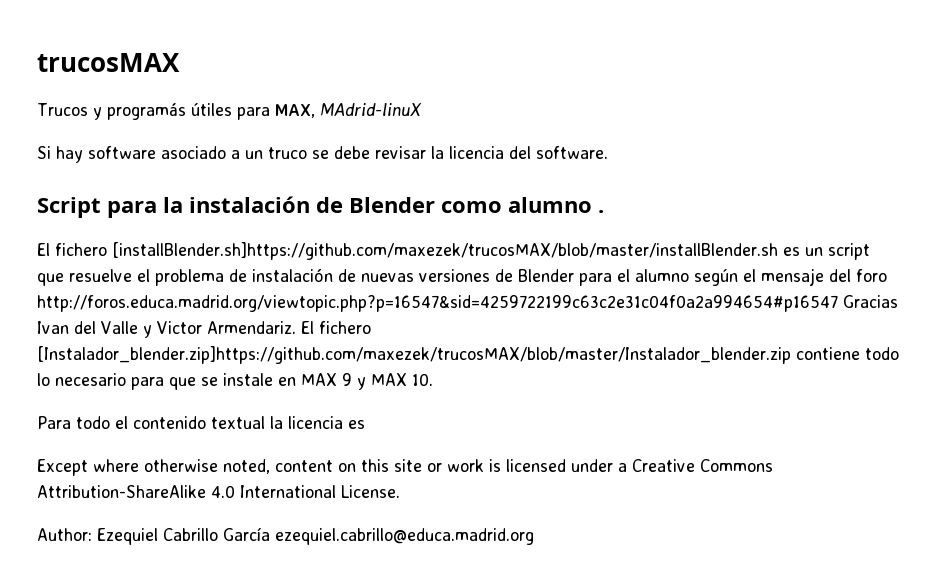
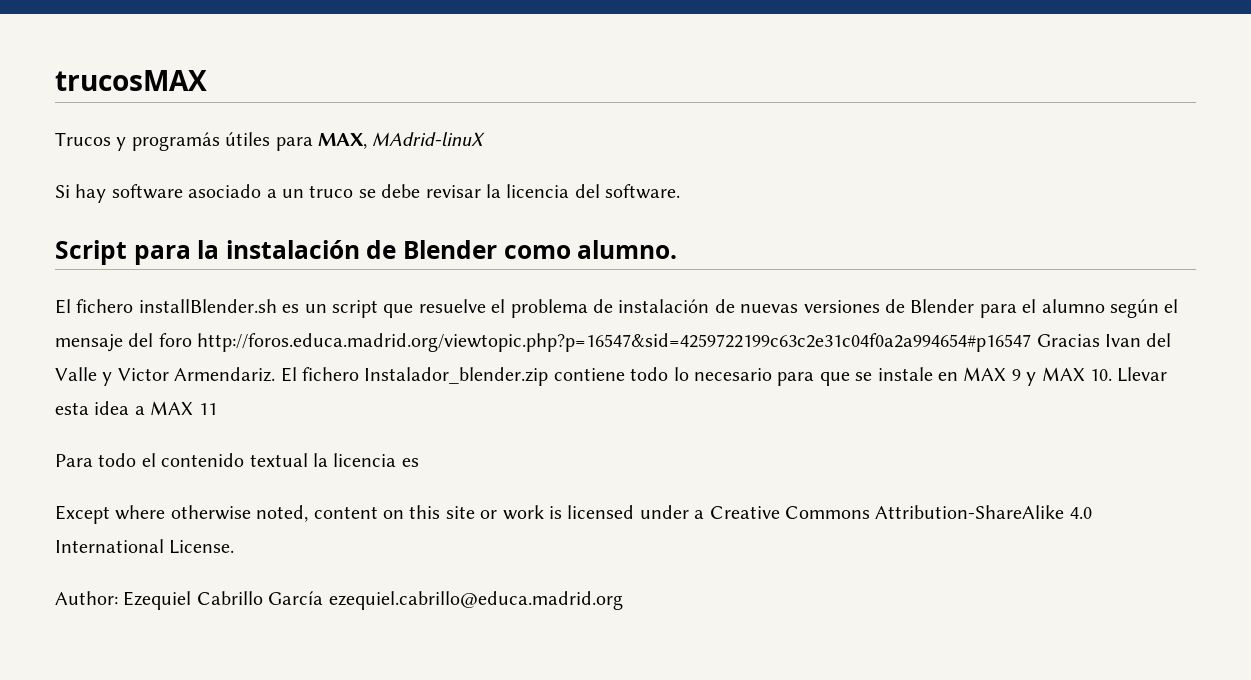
- Script para la instalación de Blender como alumno .
- El fichero [installBlender.sh]https://github.com/maxezek/trucosMAX/blob/master/installBlender.sh es un script que resuelve el problema de instalación de nuevas versiones de Blender para el alumno según el mensaje del foro http://foros.educa.madrid.org/viewtopic.php?p=16547&sid=4259722199c63c2e31c04f0a2a994654#p16547 Gracias Ivan del Valle y Victor Armendariz.
+ Script para la instalación de Blender como alumno.
+ El fichero installBlender.sh es un script que resuelve el problema de instalación de nuevas versiones de Blender para el alumno según el mensaje del foro http://foros.educa.madrid.org/viewtopic.php?p=16547&sid=4259722199c63c2e31c04f0a2a994654#p16547 Gracias Ivan del Valle y Victor Armendariz.
- El fichero [Instalador_blender.zip]https://github.com/maxezek/trucosMAX/blob/master/Instalador_blender.zip contiene todo lo necesario para que se instale en MAX 9 y MAX 10.
+ El fichero Instalador_blender.zip contiene todo lo necesario para que se instale en MAX 9 y MAX 10. Llevar esta idea a MAX 11

